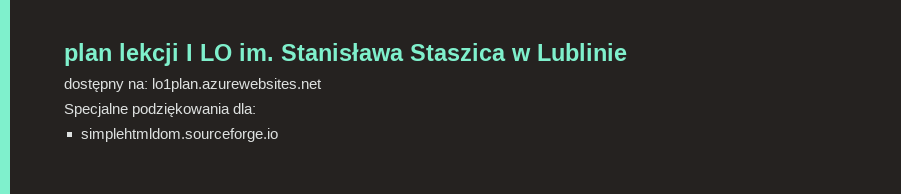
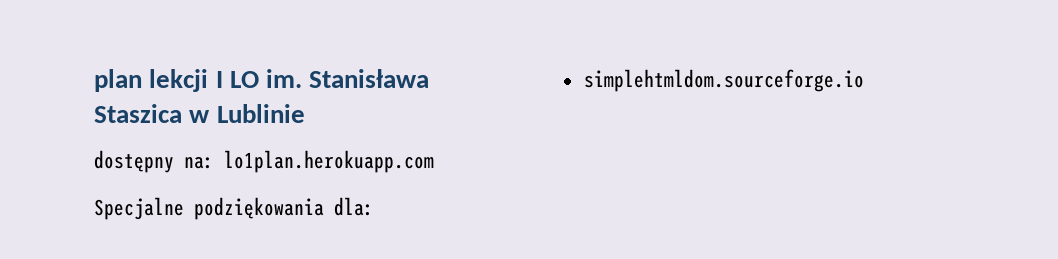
- dostępny na: lo1plan.azurewebsites.net
+ dostępny na: lo1plan.herokuapp.com

